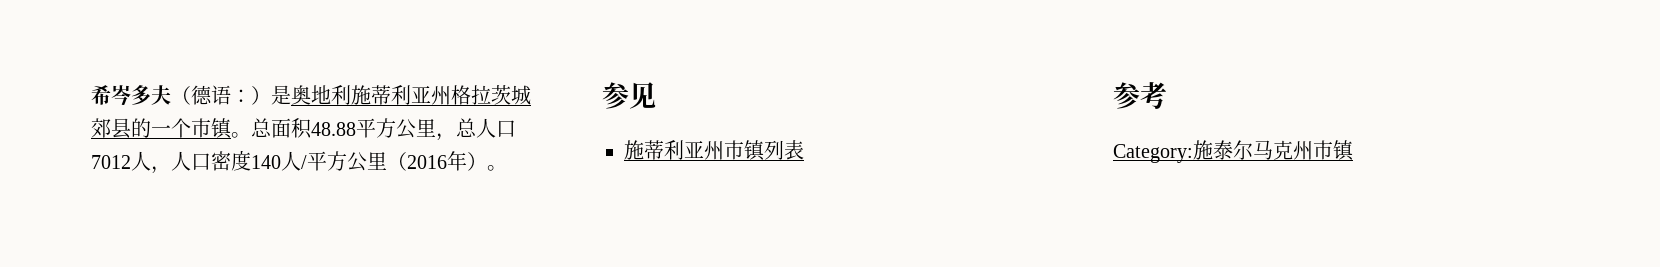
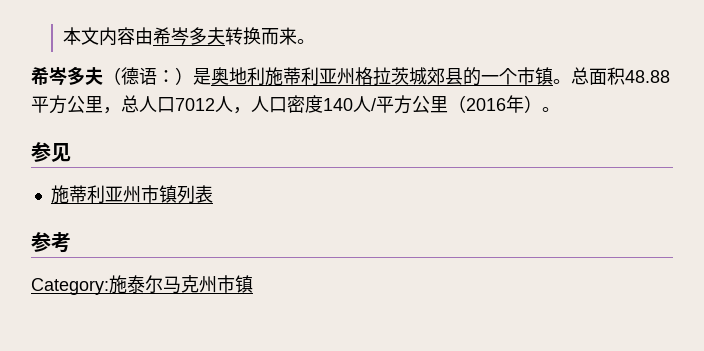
+ 本文内容由希岑多夫转换而来。

